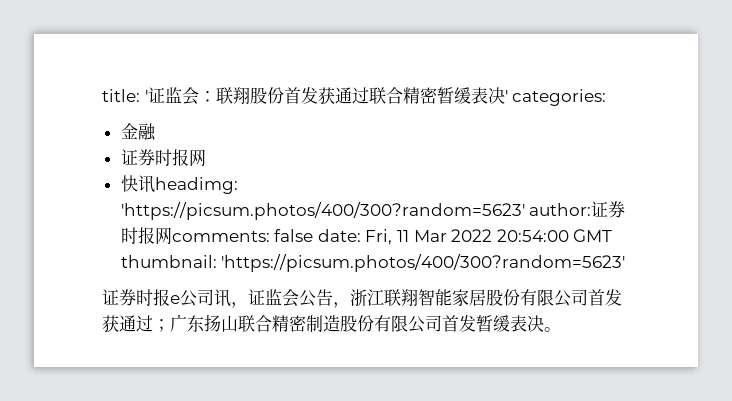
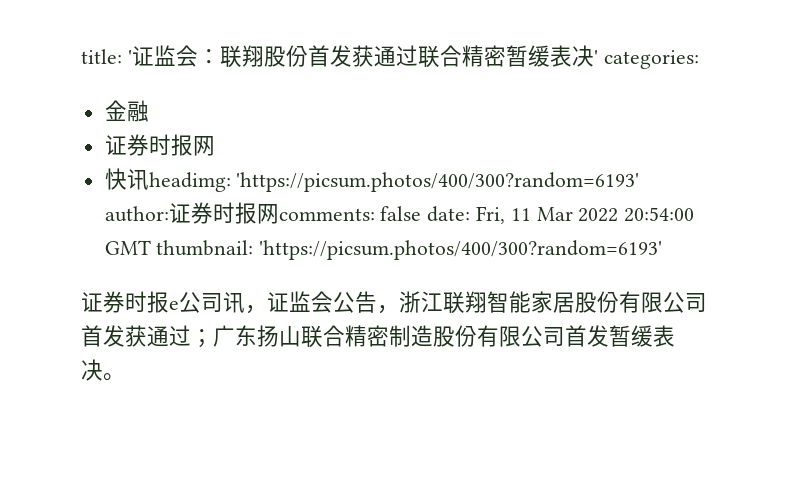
- 快讯headimg: 'https://picsum.photos/400/300?random=5623' author:证券时报网comments: false date: Fri, 11 Mar 2022 20:54:00 GMT thumbnail: 'https://picsum.photos/400/300?random=5623'
+ 快讯headimg: 'https://picsum.photos/400/300?random=6193' author:证券时报网comments: false date: Fri, 11 Mar 2022 20:54:00 GMT thumbnail: 'https://picsum.photos/400/300?random=6193'

